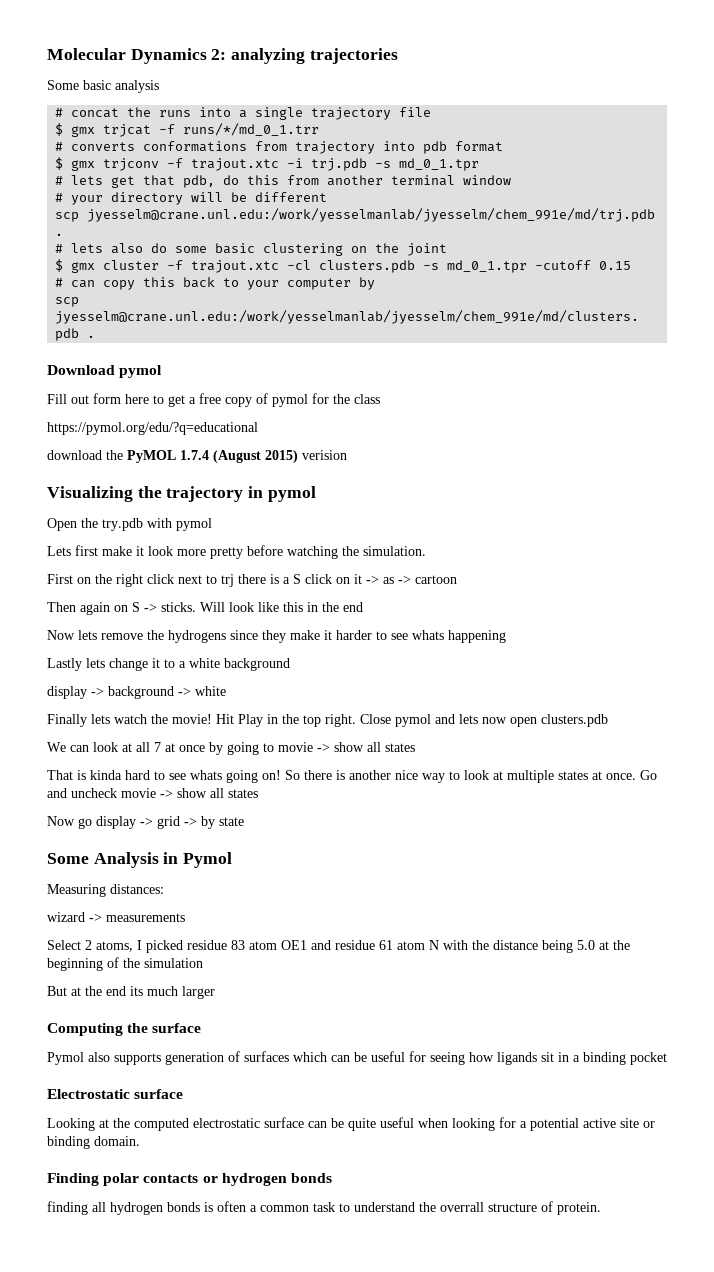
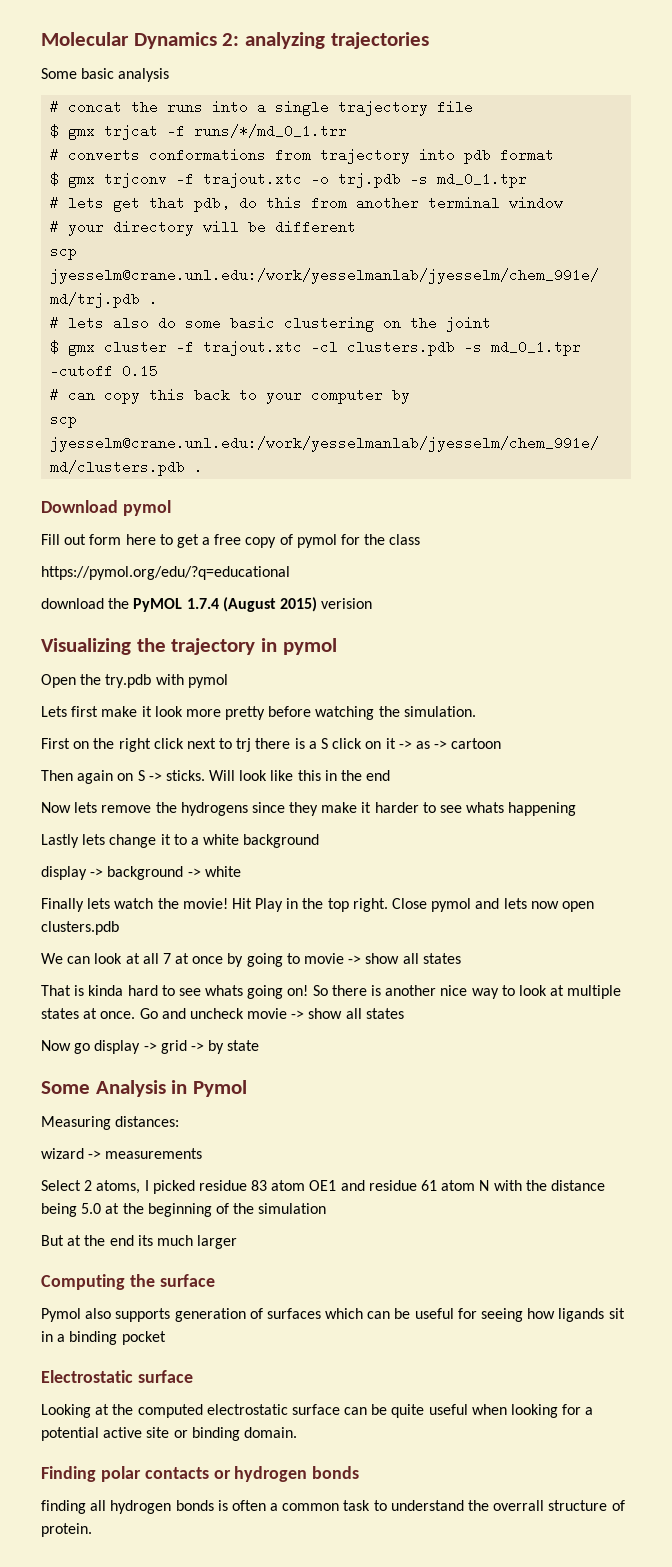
- $ gmx trjconv -f trajout.xtc -i trj.pdb -s md_0_1.tpr
+ $ gmx trjconv -f trajout.xtc -o trj.pdb -s md_0_1.tpr

